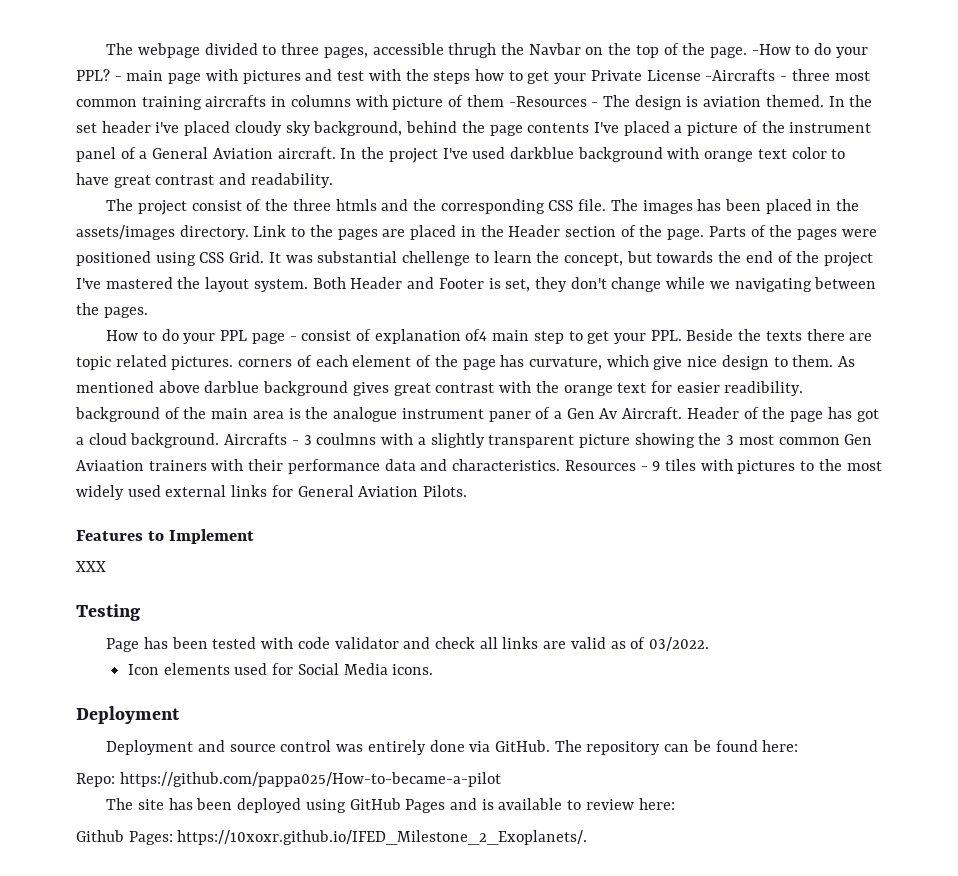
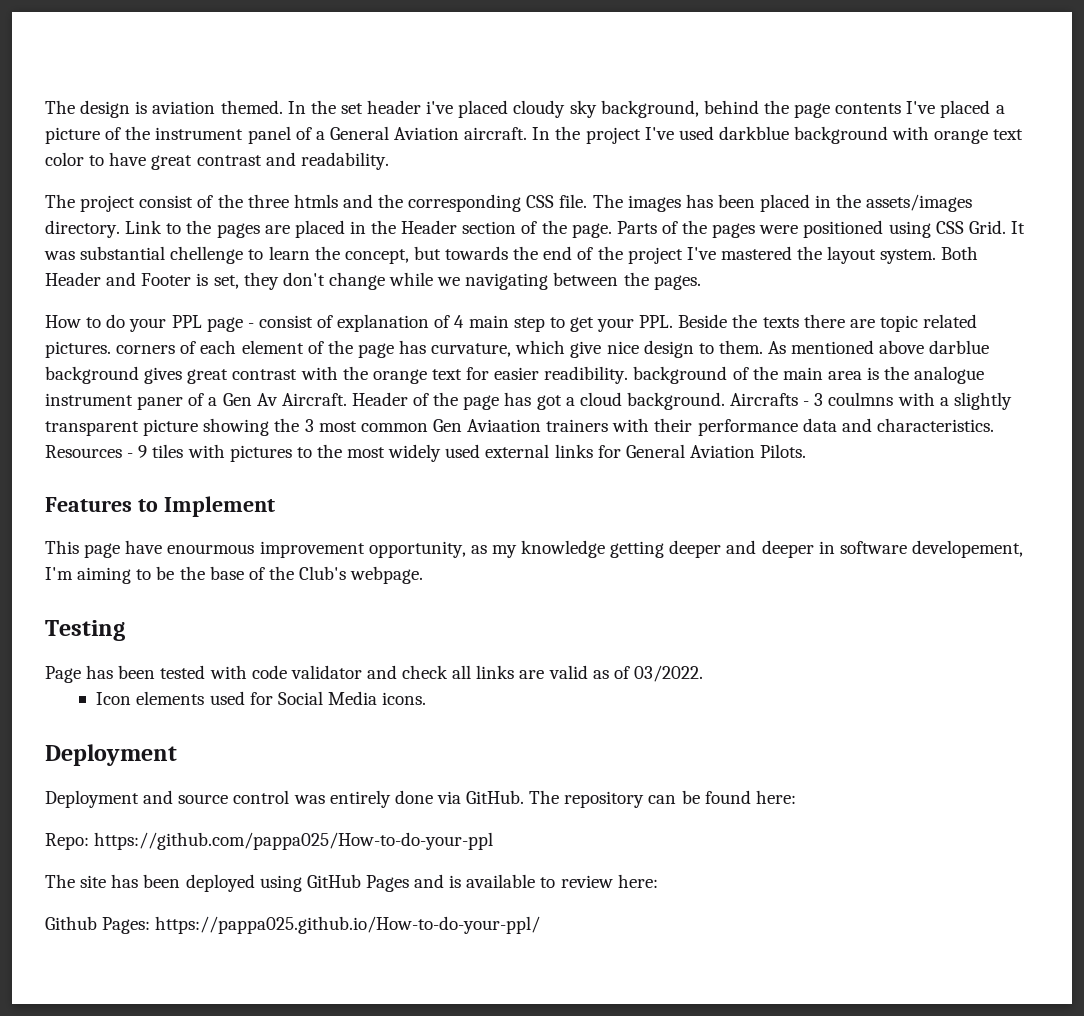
- The webpage divided to three pages, accessible thrugh the Navbar on the top of the page. -How to do your PPL? - main page with pictures and test with the steps how to get your Private License -Aircrafts - three most common training aircrafts in columns with picture of them -Resources - The design is aviation themed.
+ The design is aviation themed.
- How to do your PPL page - consist of explanation of4 main step to get your PPL. Beside the texts there are topic related pictures. corners of each element of the page has curvature, which give nice design to them.
+ How to do your PPL page - consist of explanation of 4 main step to get your PPL. Beside the texts there are topic related pictures. corners of each element of the page has curvature, which give nice design to them.
- XXX
+ This page have enourmous improvement opportunity, as my knowledge getting deeper and deeper in software developement, I'm aiming to be the base of the Club's webpage.
- Repo: https://github.com/pappa025/How-to-became-a-pilot
+ Repo: https://github.com/pappa025/How-to-do-your-ppl
- Github Pages: https://10xoxr.github.io/IFED_Milestone_2_Exoplanets/.
+ Github Pages: https://pappa025.github.io/How-to-do-your-ppl/

